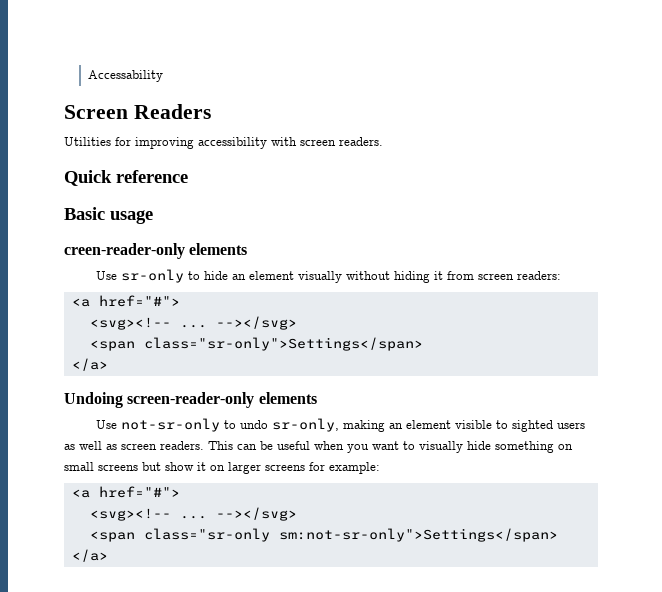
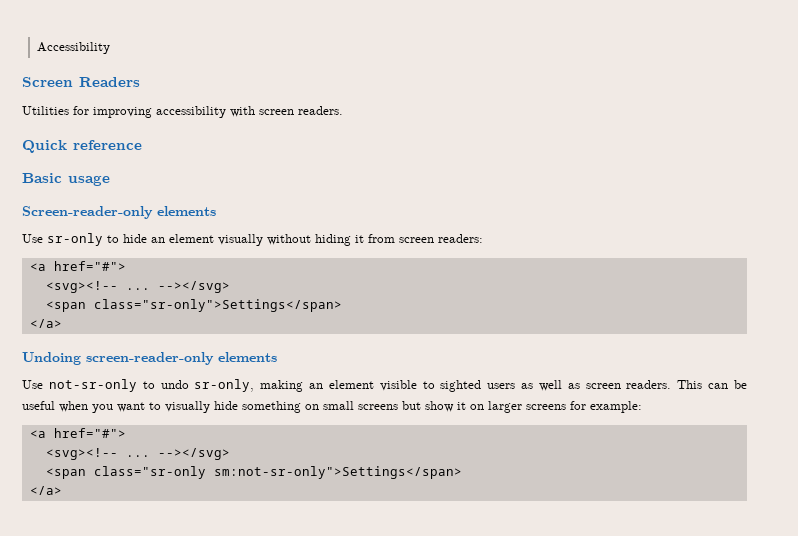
- Accessability
+ Accessibility
- creen-reader-only elements
+ Screen-reader-only elements

